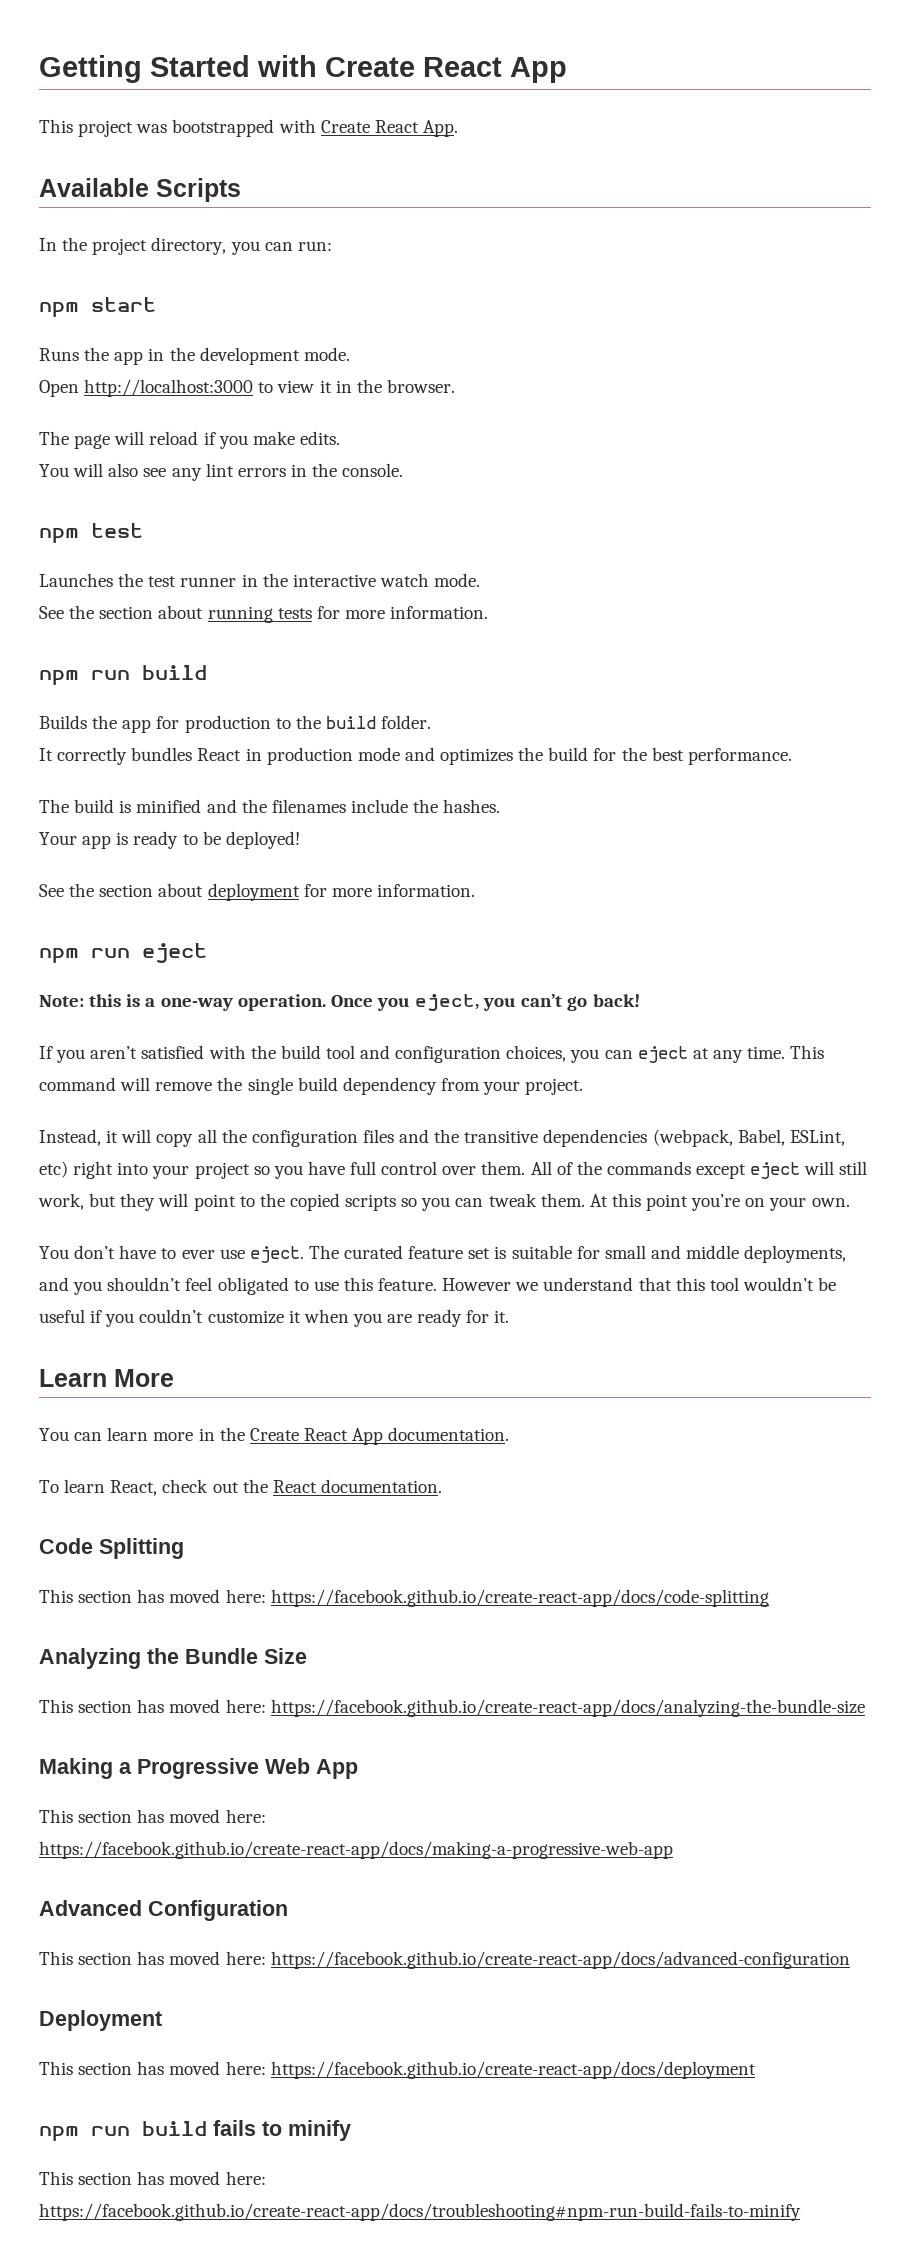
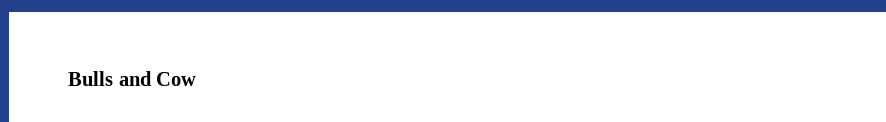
- Getting Started with Create React App
- This project was bootstrapped with Create React App.
- Available Scripts
- In the project directory, you can run:
- npm start
- Runs the app in the development mode.
- Open http://localhost:3000 to view it in the browser.
- The page will reload if you make edits.
- You will also see any lint errors in the console.
- npm test
- Launches the test runner in the interactive watch mode.
- See the section about running tests for more information.
- npm run build
- Builds the app for production to the build folder.
- It correctly bundles React in production mode and optimizes the build for the best performance.
- The build is minified and the filenames include the hashes.
- Your app is ready to be deployed!
- See the section about deployment for more information.
- npm run eject
- Note: this is a one-way operation. Once you eject, you can’t go back!
- If you aren’t satisfied with the build tool and configuration choices, you can eject at any time. This command will remove the single build dependency from your project.
- Instead, it will copy all the configuration files and the transitive dependencies (webpack, Babel, ESLint, etc) right into your project so you have full control over them. All of the commands except eject will still work, but they will point to the copied scripts so you can tweak them. At this point you’re on your own.
- You don’t have to ever use eject. The curated feature set is suitable for small and middle deployments, and you shouldn’t feel obligated to use this feature. However we understand that this tool wouldn’t be useful if you couldn’t customize it when you are ready for it.
- Learn More
- You can learn more in the Create React App documentation.
- To learn React, check out the React documentation.
- Code Splitting
- This section has moved here: https://facebook.github.io/create-react-app/docs/code-splitting
- Analyzing the Bundle Size
- This section has moved here: https://facebook.github.io/create-react-app/docs/analyzing-the-bundle-size
- Making a Progressive Web App
- This section has moved here: https://facebook.github.io/create-react-app/docs/making-a-progressive-web-app
- Advanced Configuration
- This section has moved here: https://facebook.github.io/create-react-app/docs/advanced-configuration
- Deployment
- This section has moved here: https://facebook.github.io/create-react-app/docs/deployment
- npm run build fails to minify
- This section has moved here: https://facebook.github.io/create-react-app/docs/troubleshooting#npm-run-build-fails-to-minify
+ Bulls and Cow

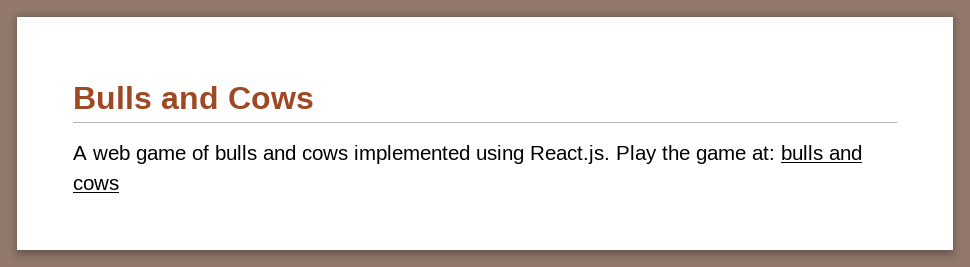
- Bulls and Cow
+ Bulls and Cows
+ A web game of bulls and cows implemented using React.js. Play the game at: bulls and cows

